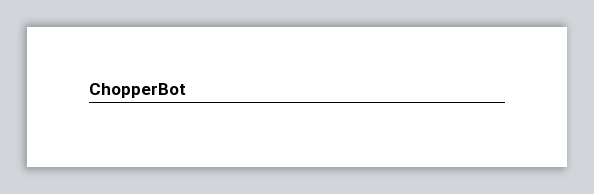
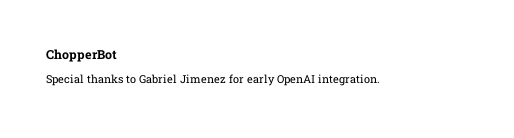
+ Special thanks to Gabriel Jimenez for early OpenAI integration.

